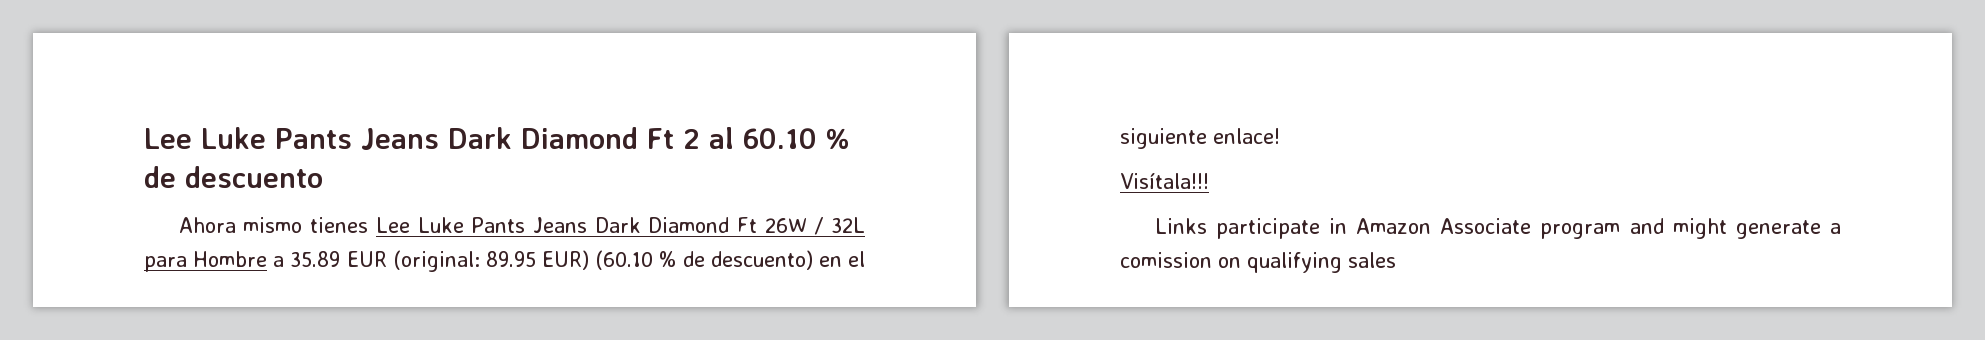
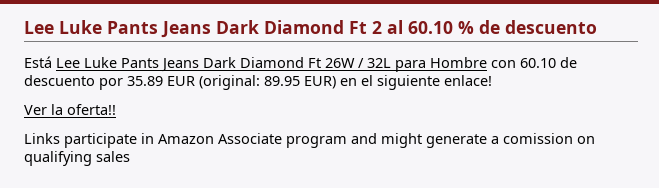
- Ahora mismo tienes Lee Luke Pants Jeans Dark Diamond Ft 26W / 32L para Hombre a 35.89 EUR (original: 89.95 EUR) (60.10 % de descuento) en el siguiente enlace!
+ Está Lee Luke Pants Jeans Dark Diamond Ft 26W / 32L para Hombre con 60.10 de descuento por 35.89 EUR (original: 89.95 EUR) en el siguiente enlace!
- Visítala!!!
+ Ver la oferta!!

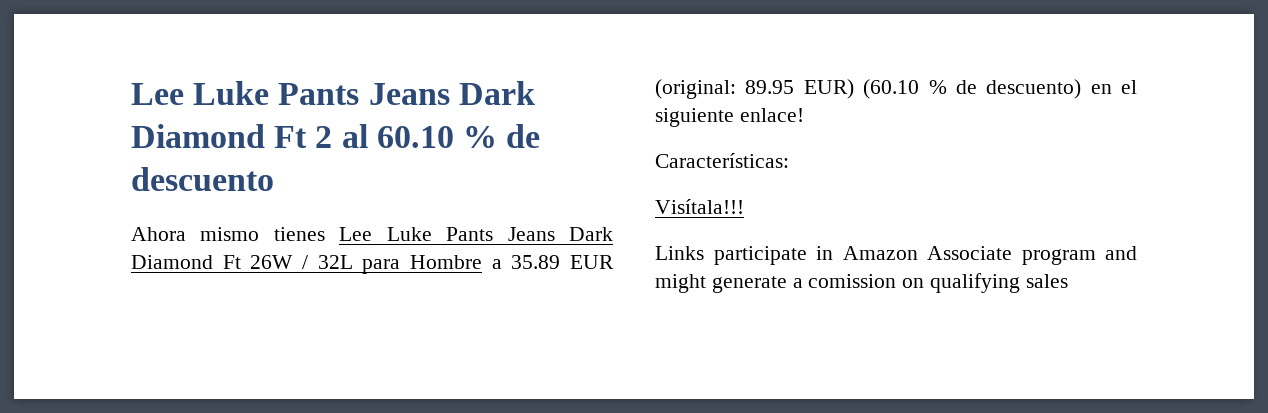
- Está Lee Luke Pants Jeans Dark Diamond Ft 26W / 32L para Hombre con 60.10 de descuento por 35.89 EUR (original: 89.95 EUR) en el siguiente enlace!
+ Ahora mismo tienes Lee Luke Pants Jeans Dark Diamond Ft 26W / 32L para Hombre a 35.89 EUR (original: 89.95 EUR) (60.10 % de descuento) en el siguiente enlace!
- Ver la oferta!!
+ Características:
+ Visítala!!!

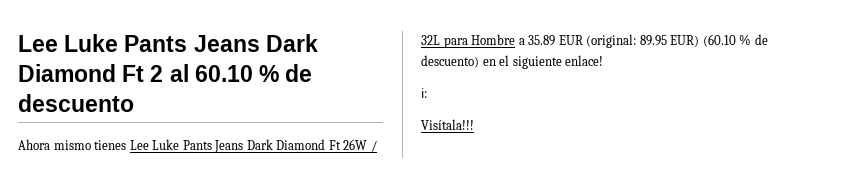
- Características:
+ ℹ:
- Links participate in Amazon Associate program and might generate a comission on qualifying sales

